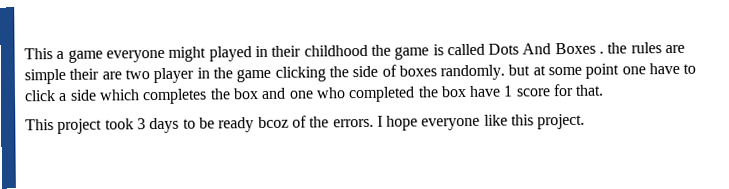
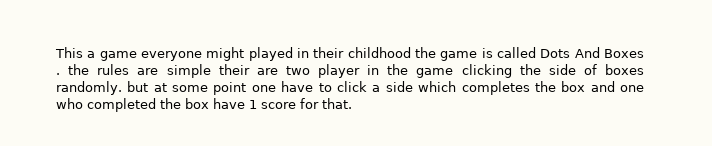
- This project took 3 days to be ready bcoz of the errors. I hope everyone like this project.

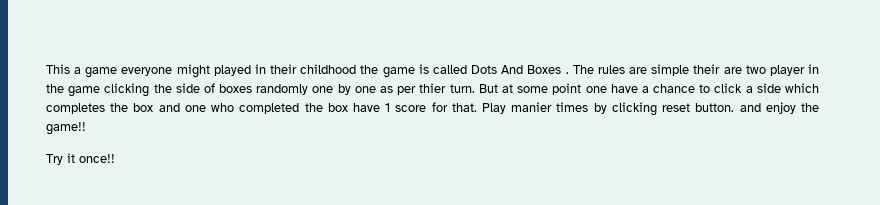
- This a game everyone might played in their childhood the game is called Dots And Boxes . the rules are simple their are two player in the game clicking the side of boxes randomly. but at some point one have to click a side which completes the box and one who completed the box have 1 score for that.
+ This a game everyone might played in their childhood the game is called Dots And Boxes . The rules are simple their are two player in the game clicking the side of boxes randomly one by one as per thier turn. But at some point one have a chance to click a side which completes the box and one who completed the box have 1 score for that.
+ Play manier times by clicking reset button. and enjoy the game!!
+ Try it once!!

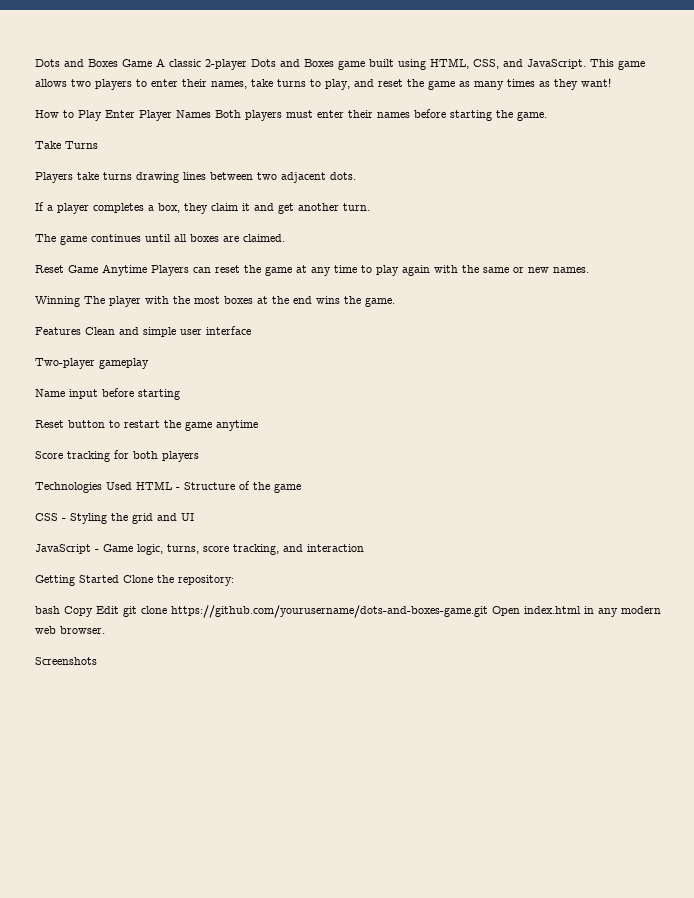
- This a game everyone might played in their childhood the game is called Dots And Boxes . The rules are simple their are two player in the game clicking the side of boxes randomly one by one as per thier turn. But at some point one have a chance to click a side which completes the box and one who completed the box have 1 score for that. Play manier times by clicking reset button. and enjoy the game!!
- Try it once!!
+ Dots and Boxes Game A classic 2-player Dots and Boxes game built using HTML, CSS, and JavaScript. This game allows two players to enter their names, take turns to play, and reset the game as many times as they want!
+ How to Play Enter Player Names Both players must enter their names before starting the game.
+ Take Turns
+ Players take turns drawing lines between two adjacent dots.
+ If a player completes a box, they claim it and get another turn.
+ The game continues until all boxes are claimed.
+ Reset Game Anytime Players can reset the game at any time to play again with the same or new names.
+ Winning The player with the most boxes at the end wins the game.
+ Features Clean and simple user interface
+ Two-player gameplay
+ Name input before starting
+ Reset button to restart the game anytime
+ Score tracking for both players
+ Technologies Used HTML - Structure of the game
+ CSS - Styling the grid and UI
+ JavaScript - Game logic, turns, score tracking, and interaction
+ Getting Started Clone the repository:
+ bash Copy Edit git clone https://github.com/yourusername/dots-and-boxes-game.git Open index.html in any modern web browser.
+ Screenshots

